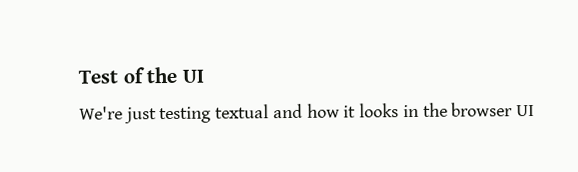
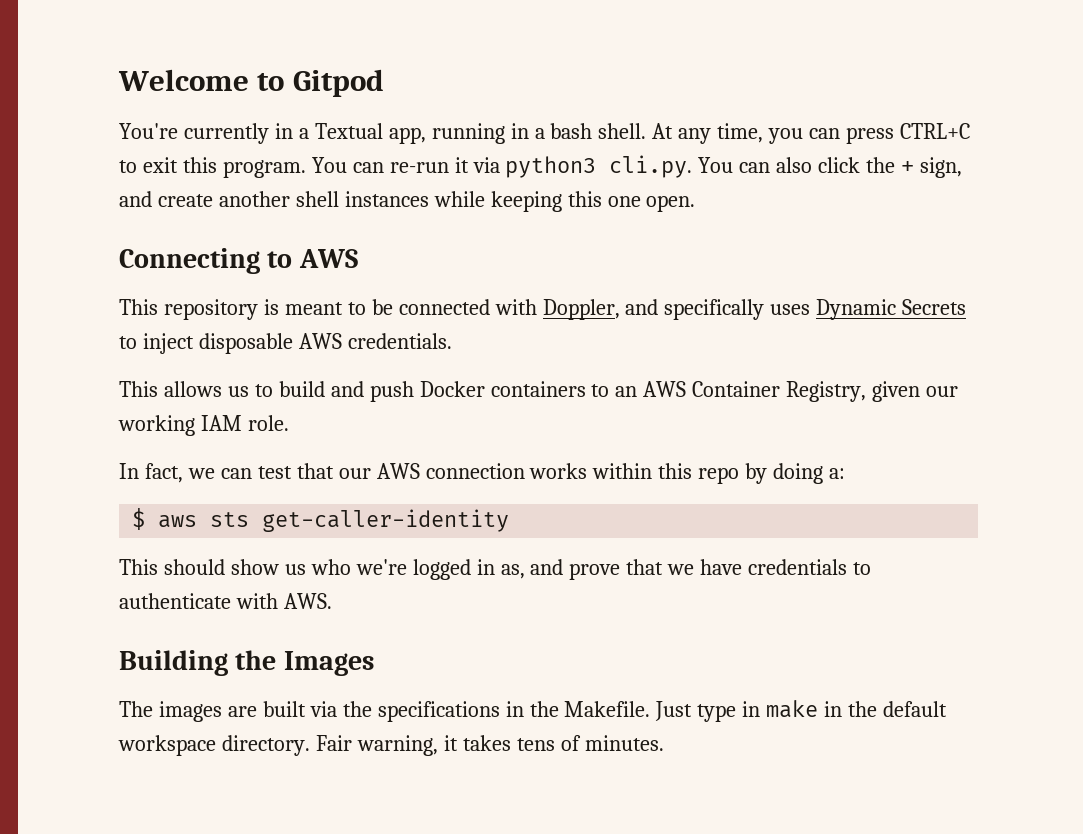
- Test of the UI
- We're just testing textual and how it looks in the browser UI
+ Welcome to Gitpod
+ You're currently in a Textual app, running in a bash shell. At any time, you can press CTRL+C to exit this program. You can re-run it via python3 cli.py. You can also click the + sign, and create another shell instances while keeping this one open.
+ Connecting to AWS
+ This repository is meant to be connected with Doppler, and specifically uses Dynamic Secrets to inject disposable AWS credentials.
+ This allows us to build and push Docker containers to an AWS Container Registry, given our working IAM role.
+ In fact, we can test that our AWS connection works within this repo by doing a:
+ $ aws sts get-caller-identity
+ This should show us who we're logged in as, and prove that we have credentials to authenticate with AWS.
+ Building the Images
+ The images are built via the specifications in the Makefile. Just type in make in the default workspace directory. Fair warning, it takes tens of minutes.

